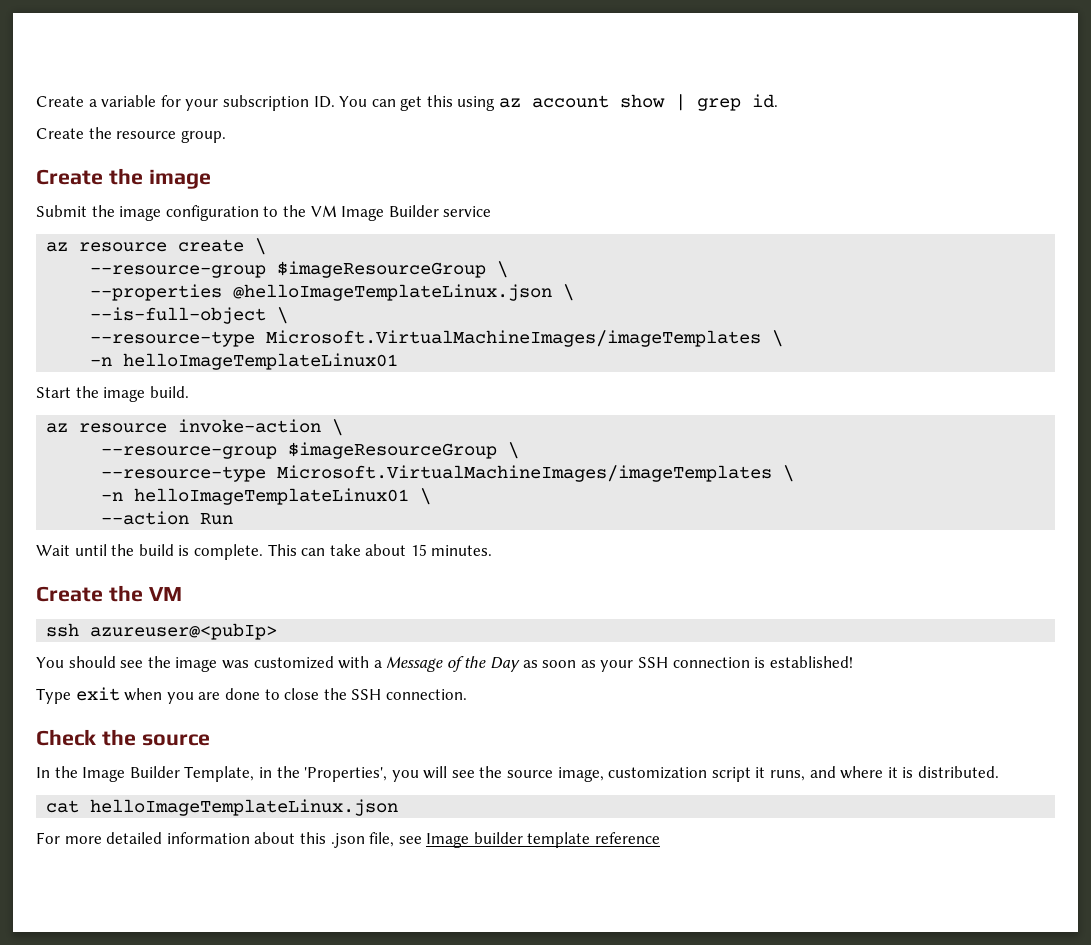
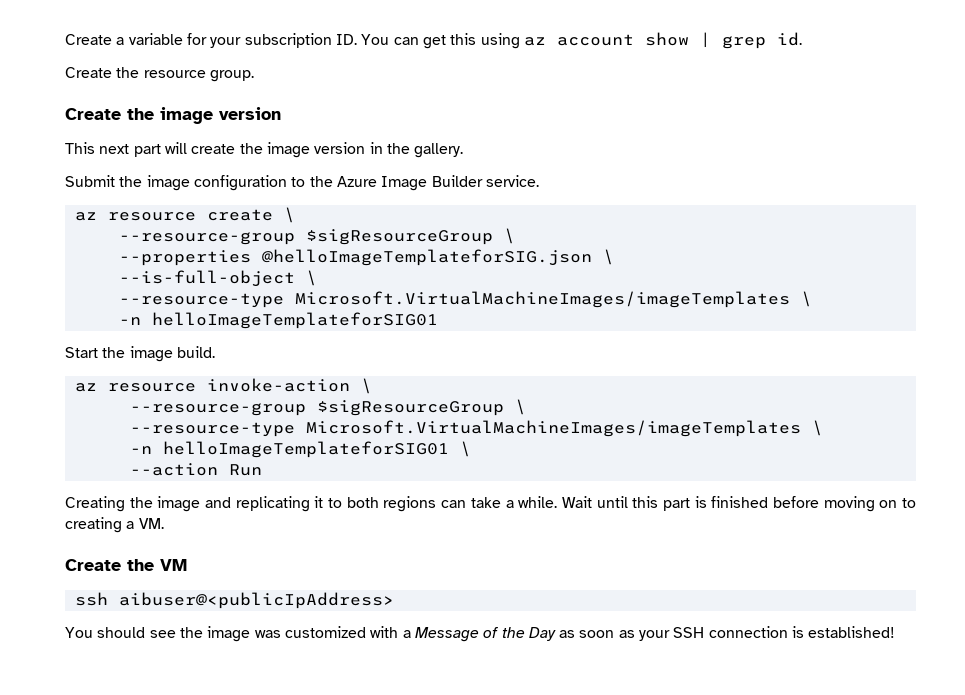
- Create the image
+ Create the image version
+ This next part will create the image version in the gallery.
- Submit the image configuration to the VM Image Builder service
+ Submit the image configuration to the Azure Image Builder service.
  az resource create \
- --resource-group $imageResourceGroup \
+ --resource-group $sigResourceGroup \
- --properties @helloImageTemplateLinux.json \
+ --properties @helloImageTemplateforSIG.json \
  --is-full-object \
  --resource-type Microsoft.VirtualMachineImages/imageTemplates \
- -n helloImageTemplateLinux01
+ -n helloImageTemplateforSIG01
  az resource invoke-action \
- --resource-group $imageResourceGroup \
+ --resource-group $sigResourceGroup \
  --resource-type Microsoft.VirtualMachineImages/imageTemplates \
- -n helloImageTemplateLinux01 \
+ -n helloImageTemplateforSIG01 \
- Wait until the build is complete. This can take about 15 minutes.
+ Creating the image and replicating it to both regions can take a while. Wait until this part is finished before moving on to creating a VM.
- ssh azureuser@<pubIp>
+ ssh aibuser@<publicIpAddress>
- Type exit when you are done to close the SSH connection.
- Check the source
- In the Image Builder Template, in the 'Properties', you will see the source image, customization script it runs, and where it is distributed.
- cat helloImageTemplateLinux.json
- For more detailed information about this .json file, see Image builder template reference

